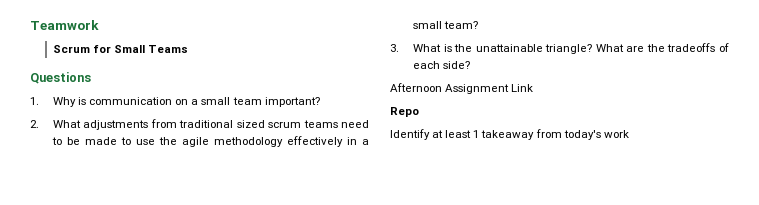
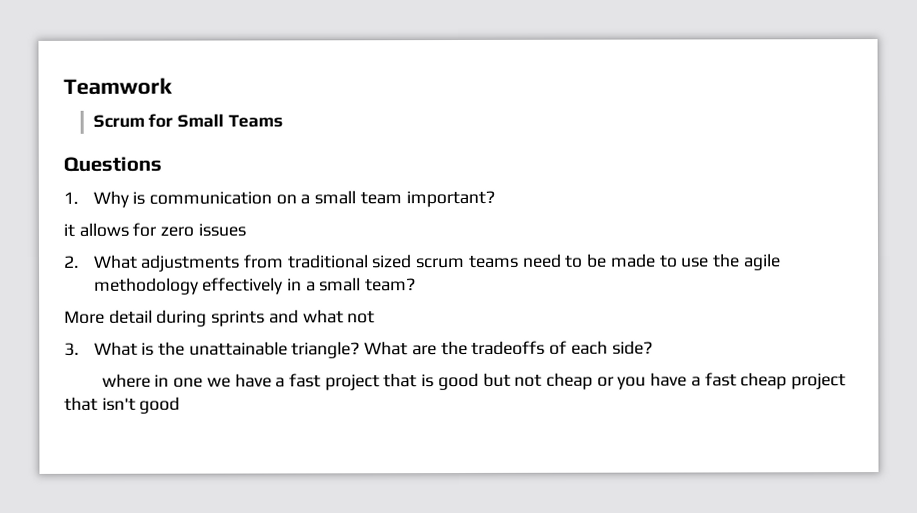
+ it allows for zero issues
+ More detail during sprints and what not
- Afternoon Assignment Link
- Repo
- Identify at least 1 takeaway from today's work
+ where in one we have a fast project that is good but not cheap or you have a fast cheap project that isn't good

